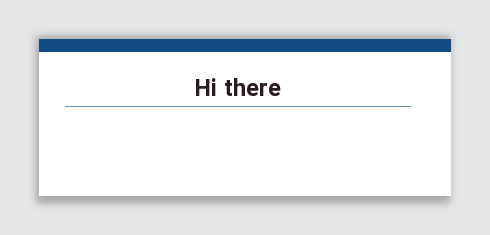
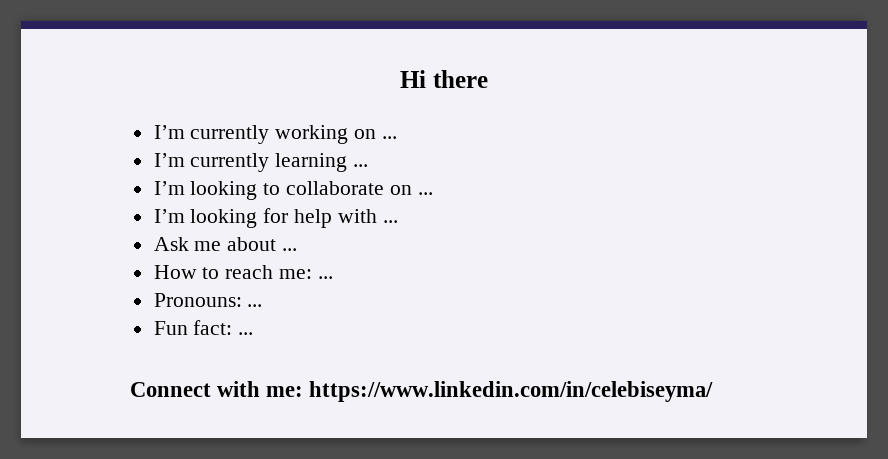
+ I’m currently working on ...
+ I’m currently learning ...
+ I’m looking to collaborate on ...
+ I’m looking for help with ...
+ Ask me about ...
+ How to reach me: ...
+ Pronouns: ...
+ Fun fact: ...
+ Connect with me: https://www.linkedin.com/in/celebiseyma/

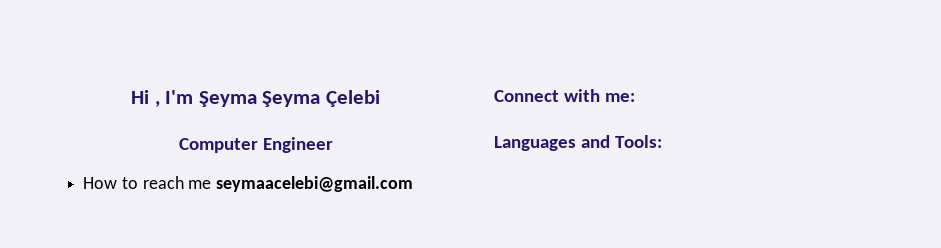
- Hi there
- I’m currently working on ...
- I’m currently learning ...
- I’m looking to collaborate on ...
- I’m looking for help with ...
- Ask me about ...
- How to reach me: ...
- Pronouns: ...
- Fun fact: ...
+ Hi , I'm Şeyma Şeyma Çelebi
+ Computer Engineer
+ How to reach me seymaacelebi@gmail.com
- Connect with me: https://www.linkedin.com/in/celebiseyma/
+ Connect with me:
+ Languages and Tools:

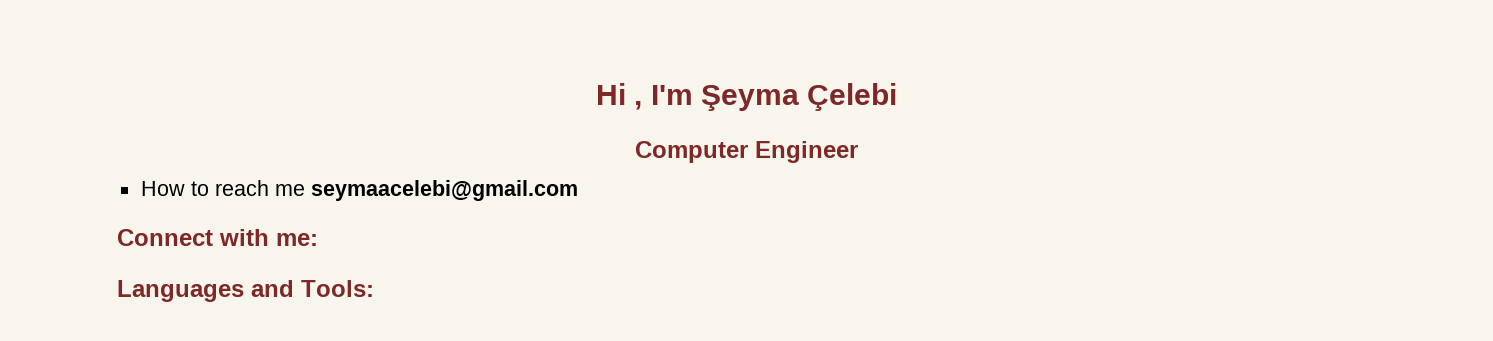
- Hi , I'm Şeyma Şeyma Çelebi
+ Hi , I'm Şeyma Çelebi

